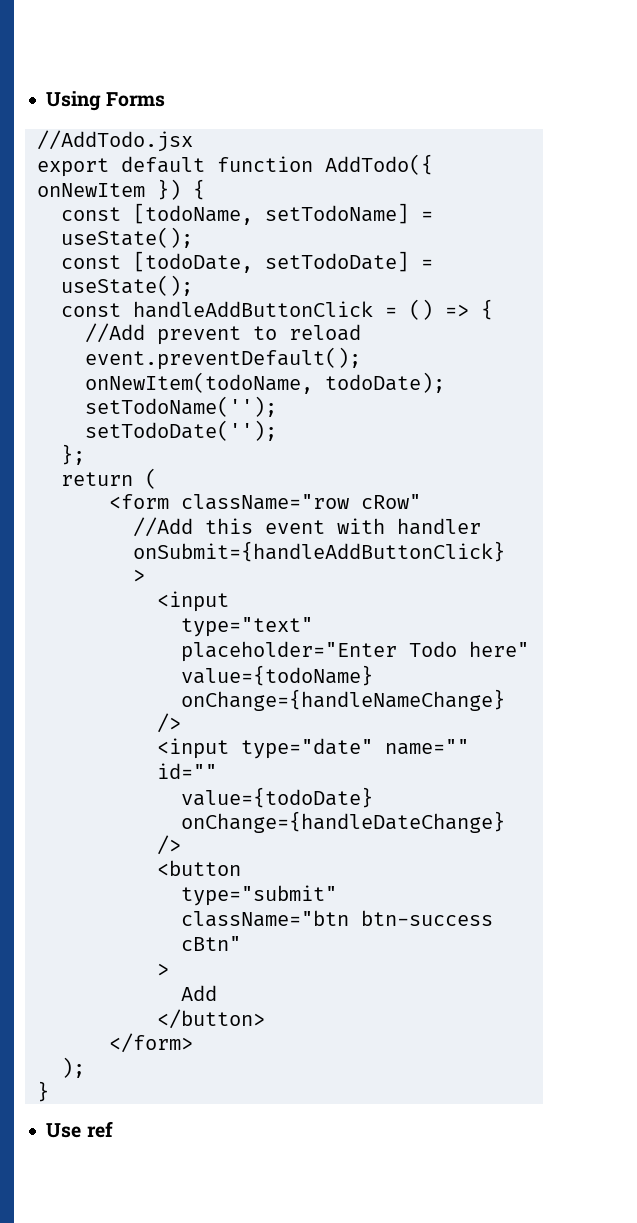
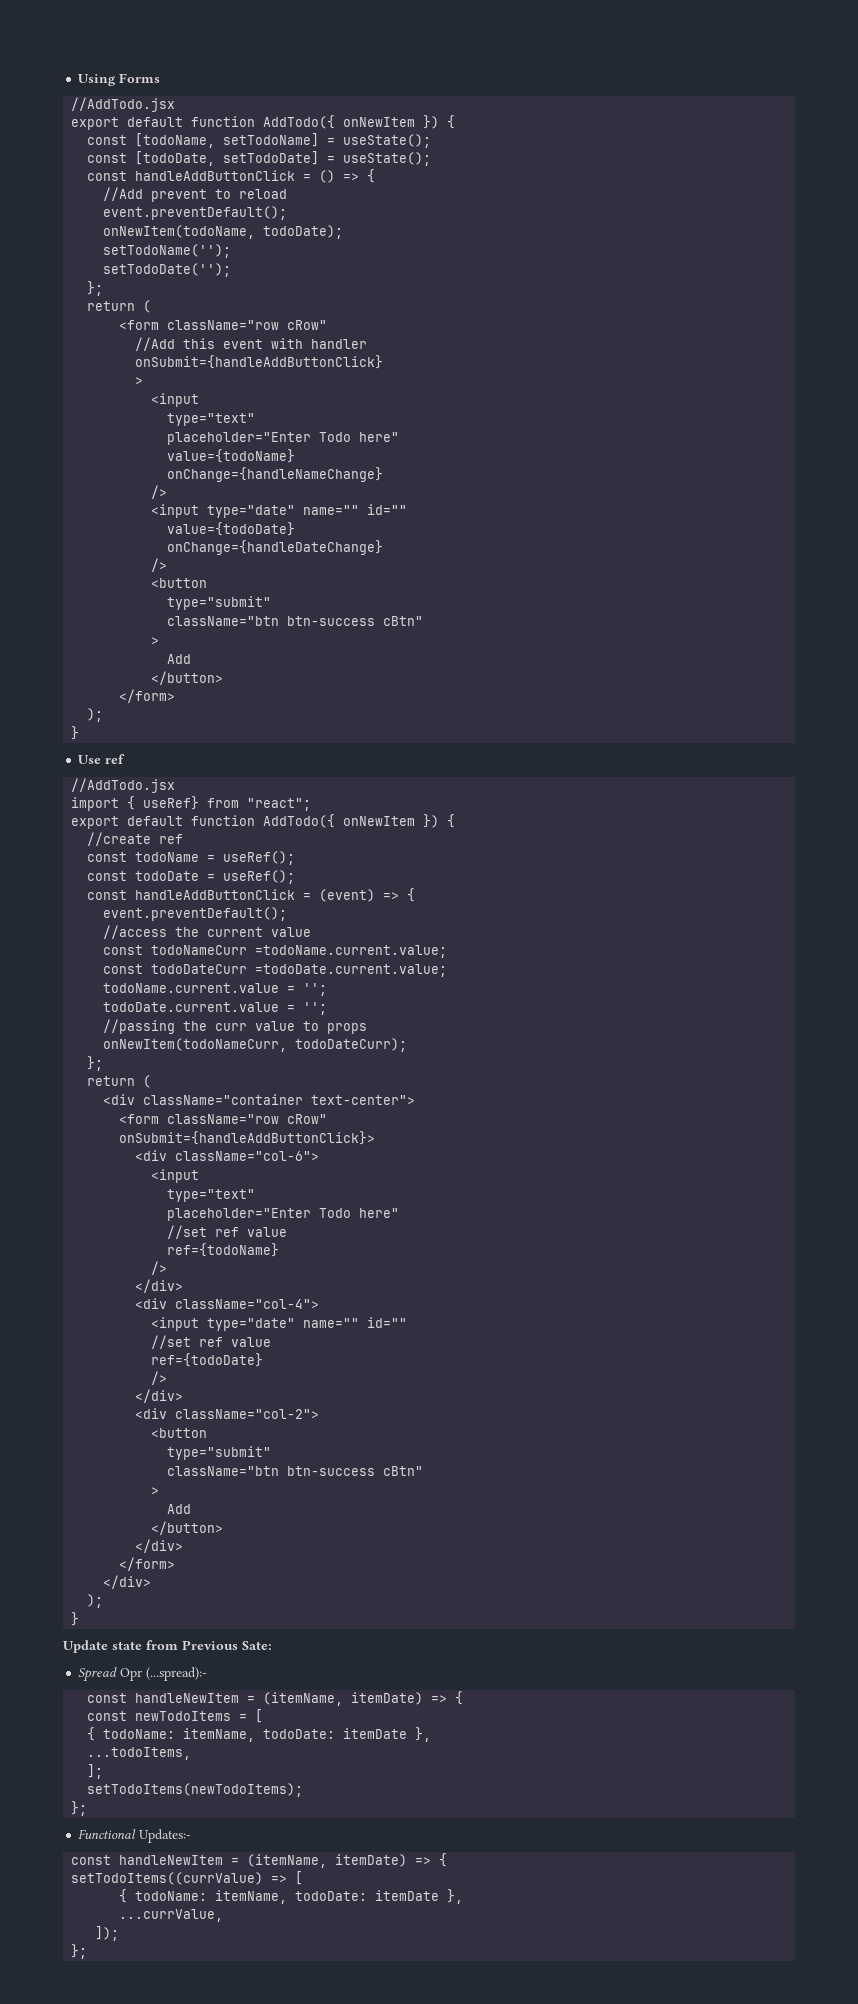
  Use ref
+ //AddTodo.jsx
+ import { useRef} from "react";
+ export default function AddTodo({ onNewItem }) {
+ //create ref
+ const todoName = useRef();
+ const todoDate = useRef();
+ const handleAddButtonClick = (event) => {
+ event.preventDefault();
+ //access the current value
+ const todoNameCurr =todoName.current.value;
+ const todoDateCurr =todoDate.current.value;
+ todoName.current.value = '';
+ todoDate.current.value = '';
+ //passing the curr value to props
+ onNewItem(todoNameCurr, todoDateCurr);
+ };
+ return (
+ <div className="container text-center">
+ <form className="row cRow"
+ onSubmit={handleAddButtonClick}>
+ <div className="col-6">
+ <input
+ type="text"
+ placeholder="Enter Todo here"
+ //set ref value
+ ref={todoName}
+ />
+ </div>
+ <div className="col-4">
+ <input type="date" name="" id=""
+ //set ref value
+ ref={todoDate}
+ />
+ </div>
+ <div className="col-2">
+ <button
+ type="submit"
+ className="btn btn-success cBtn"
+ >
+ Add
+ </button>
+ </div>
+ </form>
+ </div>
+ );
+ }
+ Update state from Previous Sate:
+ Spread Opr (...spread):-
+ const handleNewItem = (itemName, itemDate) => {
+ const newTodoItems = [
+ { todoName: itemName, todoDate: itemDate },
+ ...todoItems,
+ ];
+ setTodoItems(newTodoItems);
+ };
+ Functional Updates:-
+ const handleNewItem = (itemName, itemDate) => {
+ setTodoItems((currValue) => [
+ { todoName: itemName, todoDate: itemDate },
+ ...currValue,
+ ]);
+ };

